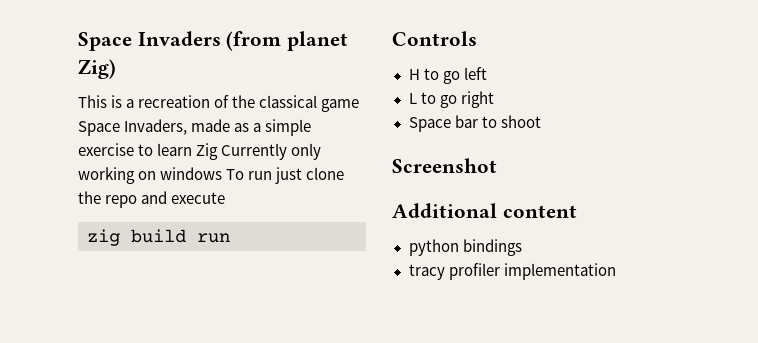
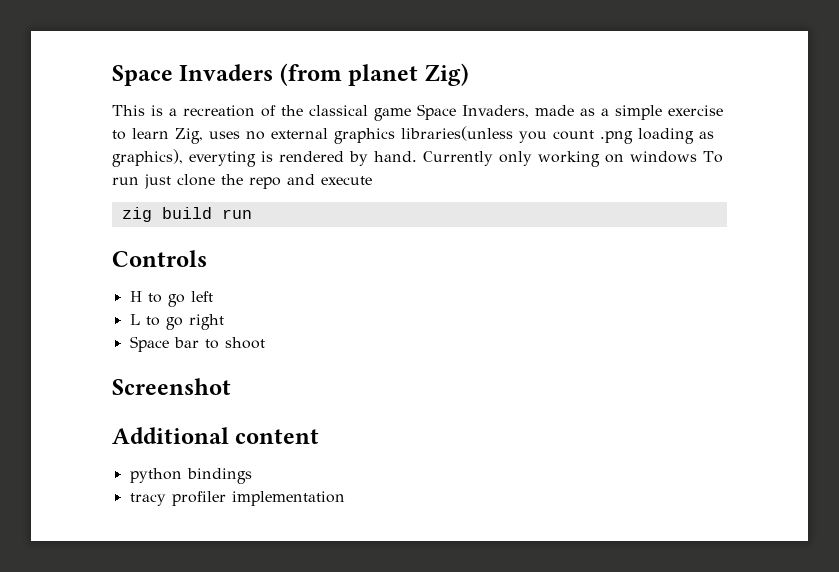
- This is a recreation of the classical game Space Invaders, made as a simple exercise to learn Zig Currently only working on windows To run just clone the repo and execute
+ This is a recreation of the classical game Space Invaders, made as a simple exercise to learn Zig, uses no external graphics libraries(unless you count .png loading as graphics), everyting is rendered by hand. Currently only working on windows To run just clone the repo and execute

